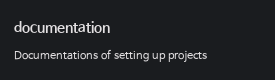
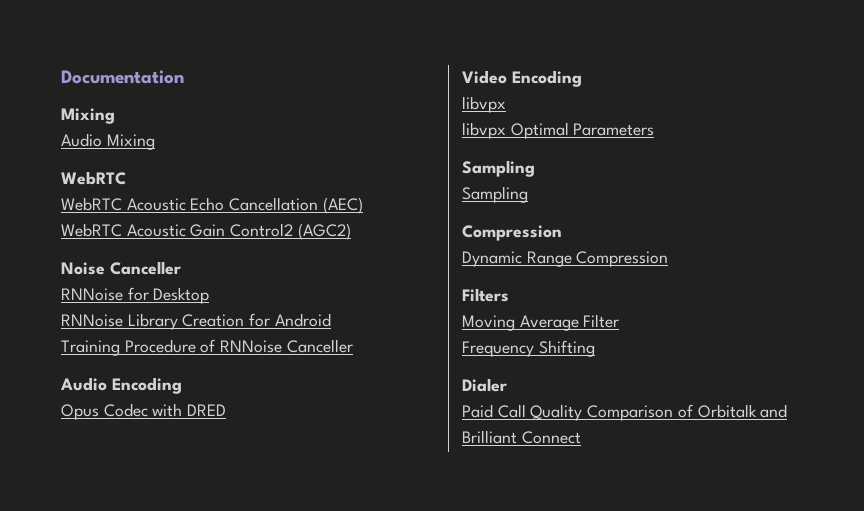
- documentation
- Documentations of setting up projects
+ Documentation
+ Mixing
+ Audio Mixing
+ WebRTC
+ WebRTC Acoustic Echo Cancellation (AEC)
+ WebRTC Acoustic Gain Control2 (AGC2)
+ Noise Canceller
+ RNNoise for Desktop
+ RNNoise Library Creation for Android
+ Training Procedure of RNNoise Canceller
+ Audio Encoding
+ Opus Codec with DRED
+ Video Encoding
+ libvpx
+ libvpx Optimal Parameters
+ Sampling
+ Sampling
+ Compression
+ Dynamic Range Compression
+ Filters
+ Moving Average Filter
+ Frequency Shifting
+ Dialer
+ Paid Call Quality Comparison of Orbitalk and Brilliant Connect

